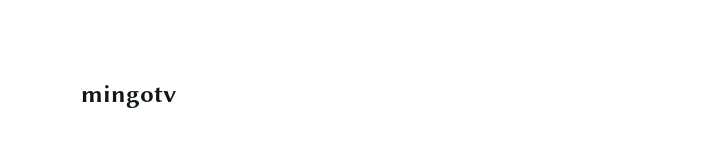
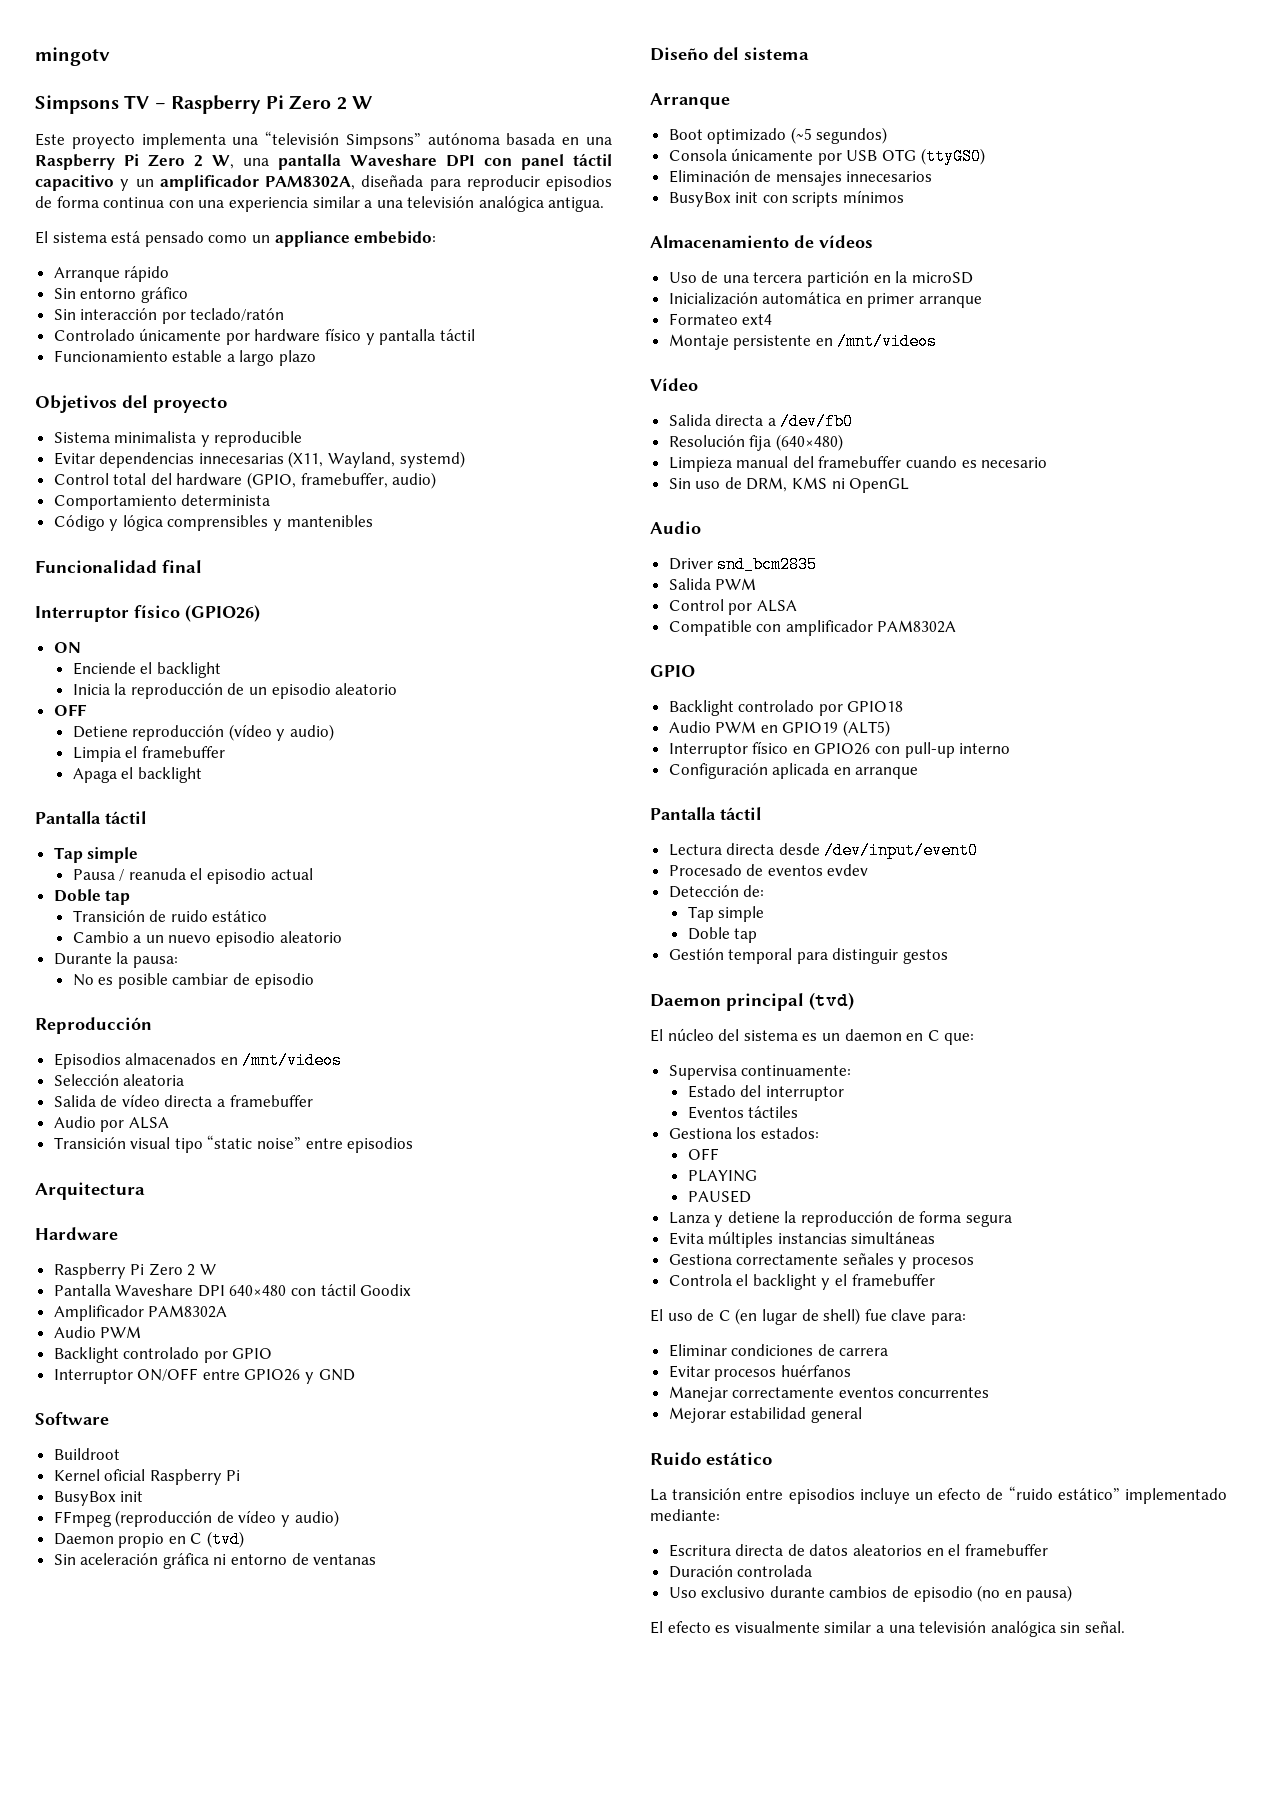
+ Simpsons TV – Raspberry Pi Zero 2 W
+ Este proyecto implementa una “televisión Simpsons” autónoma basada en una Raspberry Pi Zero 2 W, una pantalla Waveshare DPI con panel táctil capacitivo y un amplificador PAM8302A, diseñada para reproducir episodios de forma continua con una experiencia similar a una televisión analógica antigua.
+ El sistema está pensado como un appliance embebido:
+ Arranque rápido
+ Sin entorno gráfico
+ Sin interacción por teclado/ratón
+ Controlado únicamente por hardware físico y pantalla táctil
+ Funcionamiento estable a largo plazo
+ Objetivos del proyecto
+ Sistema minimalista y reproducible
+ Evitar dependencias innecesarias (X11, Wayland, systemd)
+ Control total del hardware (GPIO, framebuffer, audio)
+ Comportamiento determinista
+ Código y lógica comprensibles y mantenibles
+ Funcionalidad final
+ Interruptor físico (GPIO26)
+ ON
+ Enciende el backlight
+ Inicia la reproducción de un episodio aleatorio
+ OFF
+ Detiene reproducción (vídeo y audio)
+ Limpia el framebuffer
+ Apaga el backlight
+ Pantalla táctil
+ Tap simple
+ Pausa / reanuda el episodio actual
+ Doble tap
+ Transición de ruido estático
+ Cambio a un nuevo episodio aleatorio
+ Durante la pausa:
+ No es posible cambiar de episodio
+ Reproducción
+ Episodios almacenados en /mnt/videos
+ Selección aleatoria
+ Salida de vídeo directa a framebuffer
+ Audio por ALSA
+ Transición visual tipo “static noise” entre episodios
+ Arquitectura
+ Hardware
+ Raspberry Pi Zero 2 W
+ Pantalla Waveshare DPI 640×480 con táctil Goodix
+ Amplificador PAM8302A
+ Audio PWM
+ Backlight controlado por GPIO
+ Interruptor ON/OFF entre GPIO26 y GND
+ Software
+ Buildroot
+ Kernel oficial Raspberry Pi
+ BusyBox init
+ FFmpeg (reproducción de vídeo y audio)
+ Daemon propio en C (tvd)
+ Sin aceleración gráfica ni entorno de ventanas
+ Diseño del sistema
+ Arranque
+ Boot optimizado (~5 segundos)
+ Consola únicamente por USB OTG (ttyGS0)
+ Eliminación de mensajes innecesarios
+ BusyBox init con scripts mínimos
+ Almacenamiento de vídeos
+ Uso de una tercera partición en la microSD
+ Inicialización automática en primer arranque
+ Formateo ext4
+ Montaje persistente en /mnt/videos
+ Vídeo
+ Salida directa a /dev/fb0
+ Resolución fija (640×480)
+ Limpieza manual del framebuffer cuando es necesario
+ Sin uso de DRM, KMS ni OpenGL
+ Audio
+ Driver snd_bcm2835
+ Salida PWM
+ Control por ALSA
+ Compatible con amplificador PAM8302A
+ GPIO
+ Backlight controlado por GPIO18
+ Audio PWM en GPIO19 (ALT5)
+ Interruptor físico en GPIO26 con pull-up interno
+ Configuración aplicada en arranque
+ Pantalla táctil
+ Lectura directa desde /dev/input/event0
+ Procesado de eventos evdev
+ Detección de:
+ Tap simple
+ Doble tap
+ Gestión temporal para distinguir gestos
+ Daemon principal (tvd)
+ El núcleo del sistema es un daemon en C que:
+ Supervisa continuamente:
+ Estado del interruptor
+ Eventos táctiles
+ Gestiona los estados:
+ OFF
+ PLAYING
+ PAUSED
+ Lanza y detiene la reproducción de forma segura
+ Evita múltiples instancias simultáneas
+ Gestiona correctamente señales y procesos
+ Controla el backlight y el framebuffer
+ El uso de C (en lugar de shell) fue clave para:
+ Eliminar condiciones de carrera
+ Evitar procesos huérfanos
+ Manejar correctamente eventos concurrentes
+ Mejorar estabilidad general
+ Ruido estático
+ La transición entre episodios incluye un efecto de “ruido estático” implementado mediante:
+ Escritura directa de datos aleatorios en el framebuffer
+ Duración controlada
+ Uso exclusivo durante cambios de episodio (no en pausa)
+ El efecto es visualmente similar a una televisión analógica sin señal.

